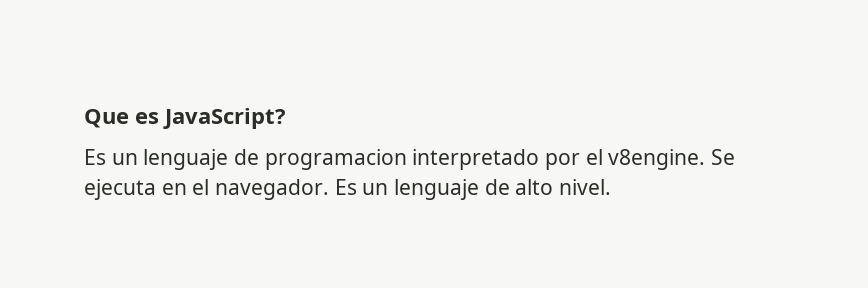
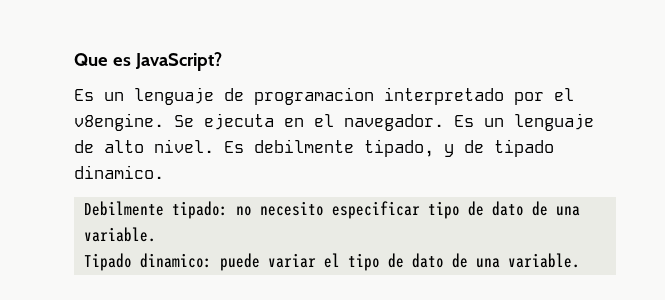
+ Es debilmente tipado, y de tipado dinamico.
+ Debilmente tipado: no necesito especificar tipo de dato de una variable.
+ Tipado dinamico: puede variar el tipo de dato de una variable.

